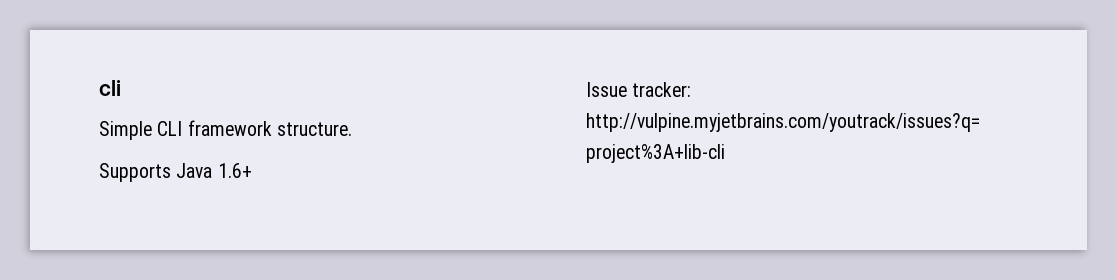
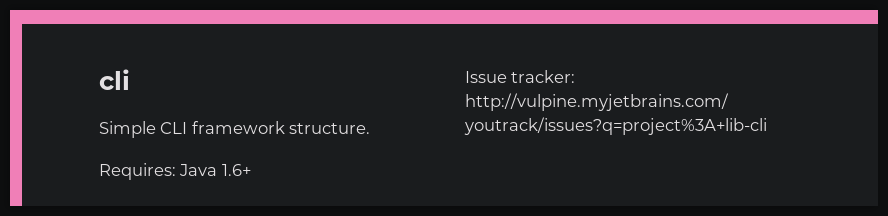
- Supports Java 1.6+
+ Requires: Java 1.6+

